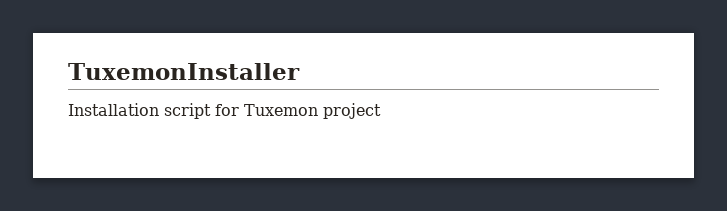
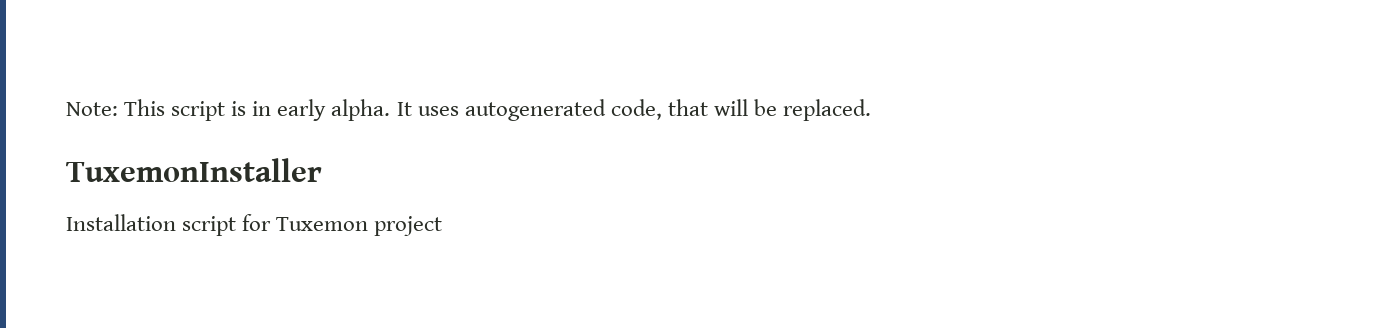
+ Note: This script is in early alpha. It uses autogenerated code, that will be replaced.

